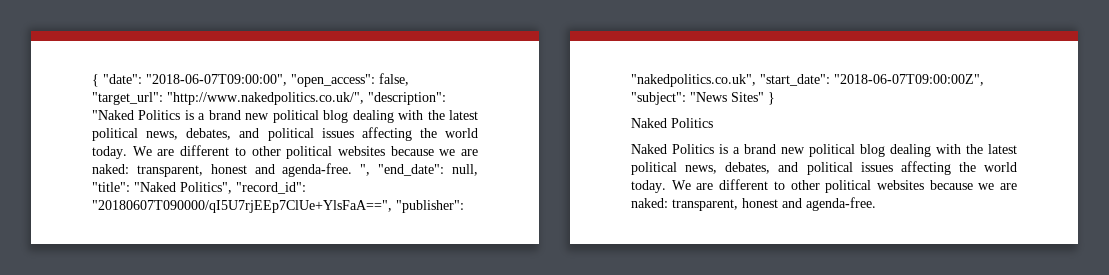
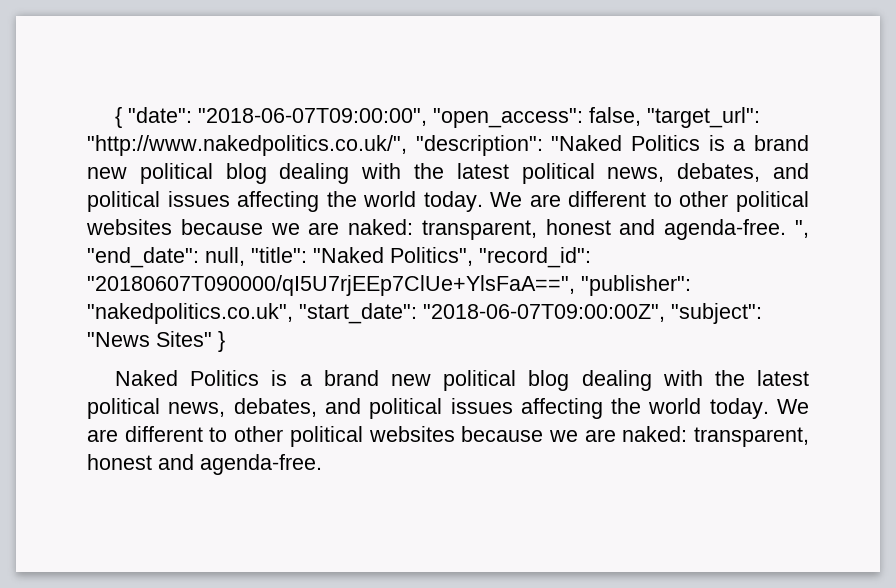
  ", "end_date": null, "title": "Naked Politics", "record_id": "20180607T090000/qI5U7rjEEp7ClUe+YlsFaA==", "publisher": "nakedpolitics.co.uk", "start_date": "2018-06-07T09:00:00Z", "subject": "News Sites" }
- Naked Politics

